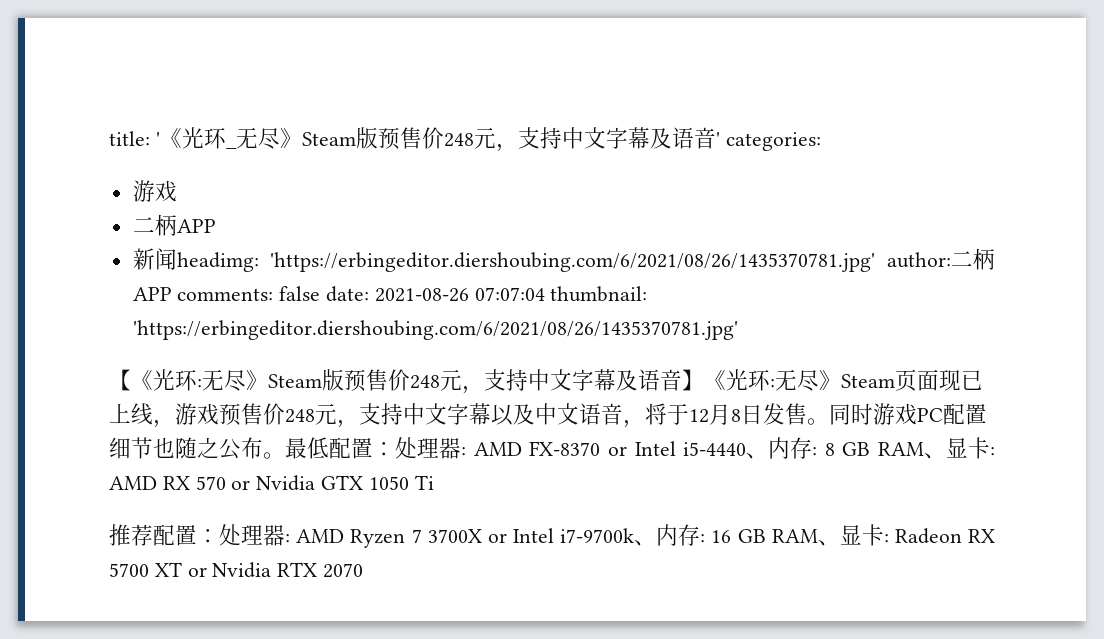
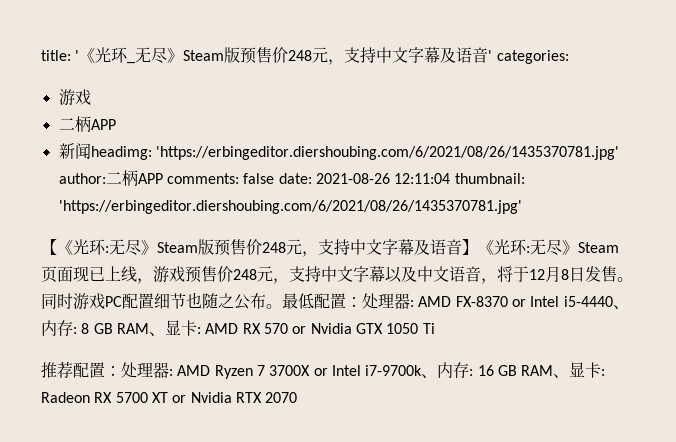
- 新闻headimg: 'https://erbingeditor.diershoubing.com/6/2021/08/26/1435370781.jpg' author:二柄APP comments: false date: 2021-08-26 07:07:04 thumbnail: 'https://erbingeditor.diershoubing.com/6/2021/08/26/1435370781.jpg'
+ 新闻headimg: 'https://erbingeditor.diershoubing.com/6/2021/08/26/1435370781.jpg' author:二柄APP comments: false date: 2021-08-26 12:11:04 thumbnail: 'https://erbingeditor.diershoubing.com/6/2021/08/26/1435370781.jpg'

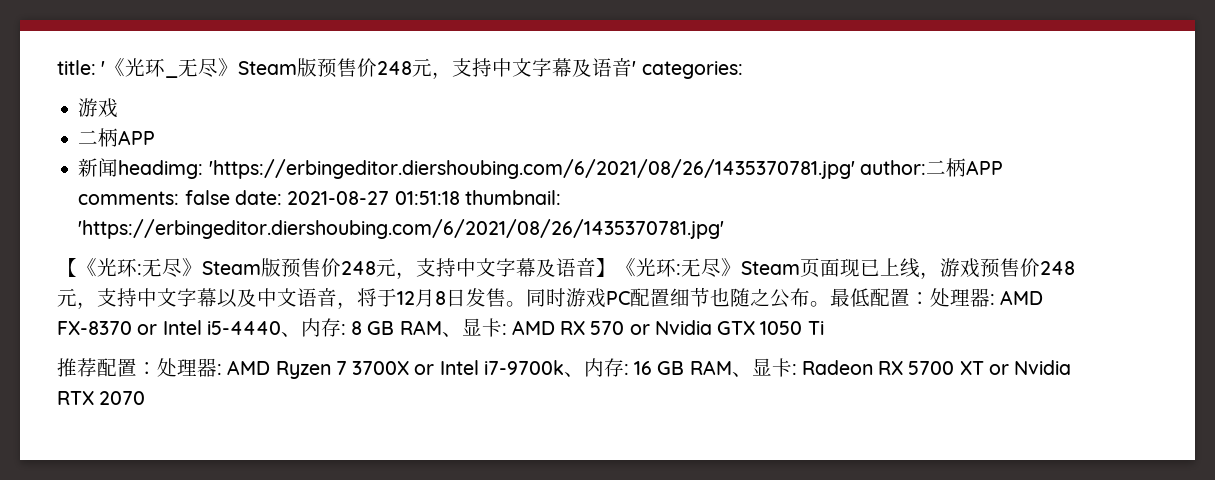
- 新闻headimg: 'https://erbingeditor.diershoubing.com/6/2021/08/26/1435370781.jpg' author:二柄APP comments: false date: 2021-08-26 12:11:04 thumbnail: 'https://erbingeditor.diershoubing.com/6/2021/08/26/1435370781.jpg'
+ 新闻headimg: 'https://erbingeditor.diershoubing.com/6/2021/08/26/1435370781.jpg' author:二柄APP comments: false date: 2021-08-27 01:51:18 thumbnail: 'https://erbingeditor.diershoubing.com/6/2021/08/26/1435370781.jpg'

